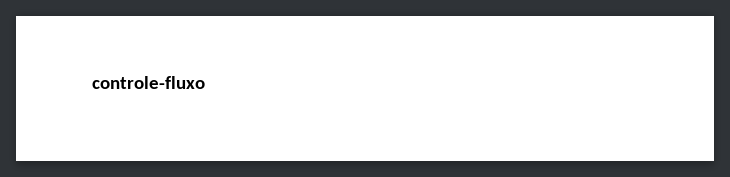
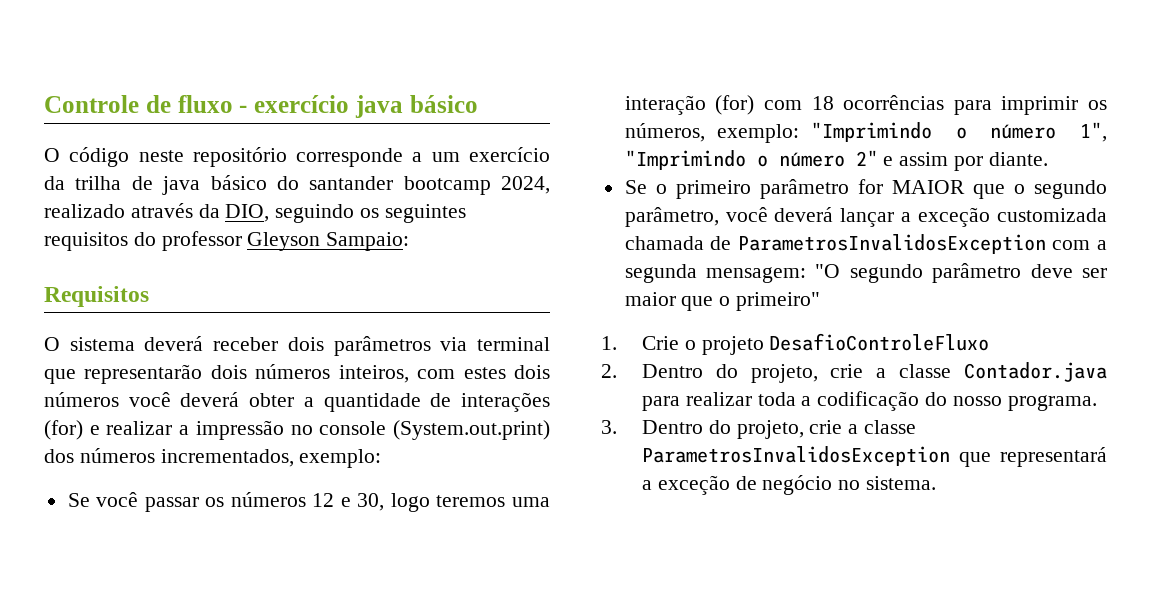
- controle-fluxo
+ Controle de fluxo - exercício java básico
+ O código neste repositório corresponde a um exercício da trilha de java básico do santander bootcamp 2024, realizado através da DIO, seguindo os seguintes requisitos do professor Gleyson Sampaio:
+ Requisitos
+ O sistema deverá receber dois parâmetros via terminal que representarão dois números inteiros, com estes dois números você deverá obter a quantidade de interações (for) e realizar a impressão no console (System.out.print) dos números incrementados, exemplo:
+ Se você passar os números 12 e 30, logo teremos uma interação (for) com 18 ocorrências para imprimir os números, exemplo: "Imprimindo o número 1", "Imprimindo o número 2" e assim por diante.
+ Se o primeiro parâmetro for MAIOR que o segundo parâmetro, você deverá lançar a exceção customizada chamada de ParametrosInvalidosException com a segunda mensagem: "O segundo parâmetro deve ser maior que o primeiro"
+ 1. Crie o projeto DesafioControleFluxo
+ 2. Dentro do projeto, crie a classe Contador.java para realizar toda a codificação do nosso programa.
+ 3. Dentro do projeto, crie a classe ParametrosInvalidosException que representará a exceção de negócio no sistema.

